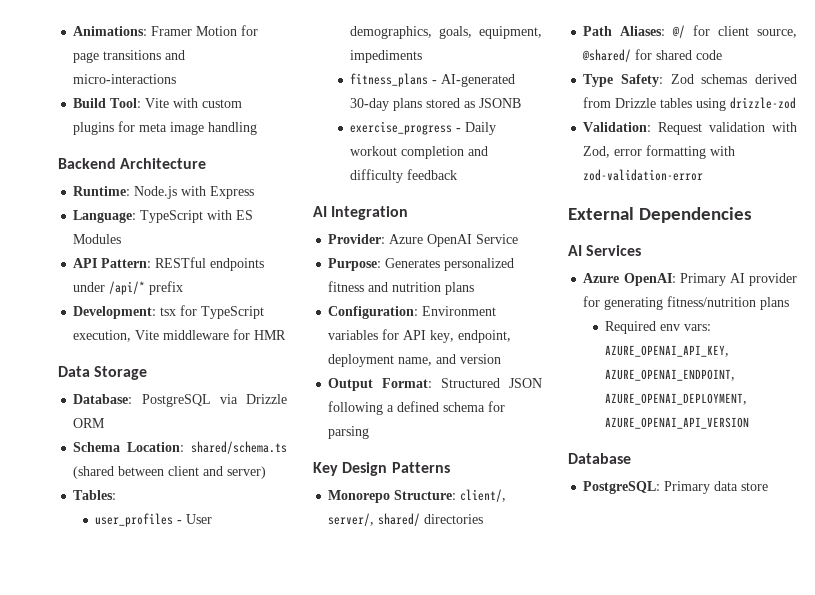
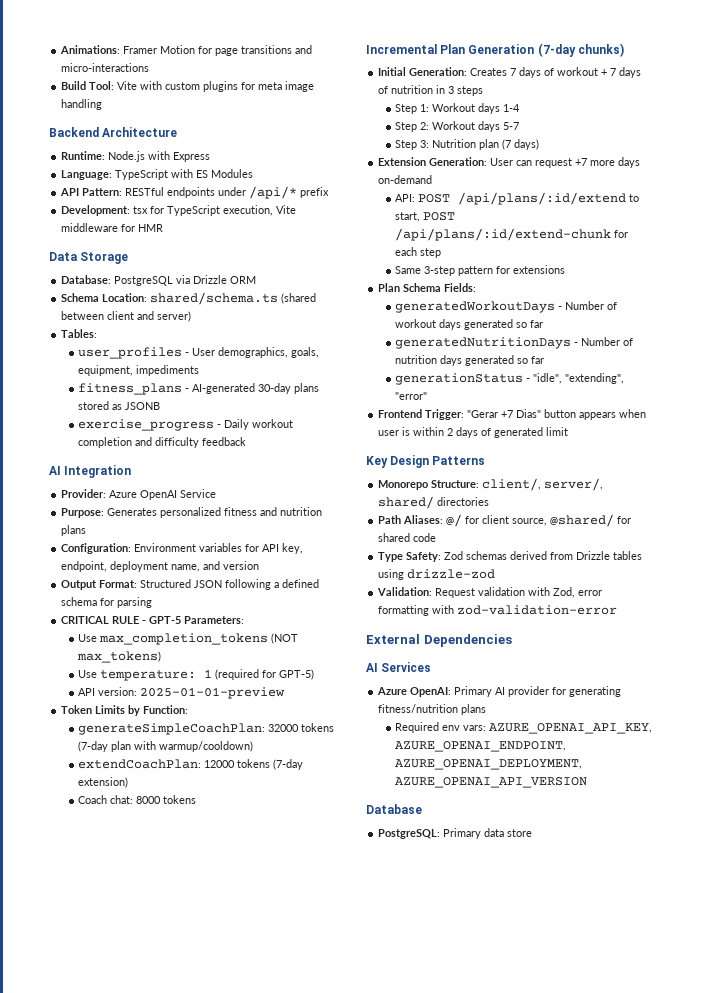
+ CRITICAL RULE - GPT-5 Parameters:
+ Use max_completion_tokens (NOT max_tokens)
+ Use temperature: 1 (required for GPT-5)
+ API version: 2025-01-01-preview
+ Token Limits by Function:
+ generateSimpleCoachPlan: 32000 tokens (7-day plan with warmup/cooldown)
+ extendCoachPlan: 12000 tokens (7-day extension)
+ Coach chat: 8000 tokens
+ Incremental Plan Generation (7-day chunks)
+ Initial Generation: Creates 7 days of workout + 7 days of nutrition in 3 steps
+ Step 1: Workout days 1-4
+ Step 2: Workout days 5-7
+ Step 3: Nutrition plan (7 days)
+ Extension Generation: User can request +7 more days on-demand
+ API: POST /api/plans/:id/extend to start, POST /api/plans/:id/extend-chunk for each step
+ Same 3-step pattern for extensions
+ Plan Schema Fields:
+ generatedWorkoutDays - Number of workout days generated so far
+ generatedNutritionDays - Number of nutrition days generated so far
+ generationStatus - "idle", "extending", "error"
+ Frontend Trigger: "Gerar +7 Dias" button appears when user is within 2 days of generated limit

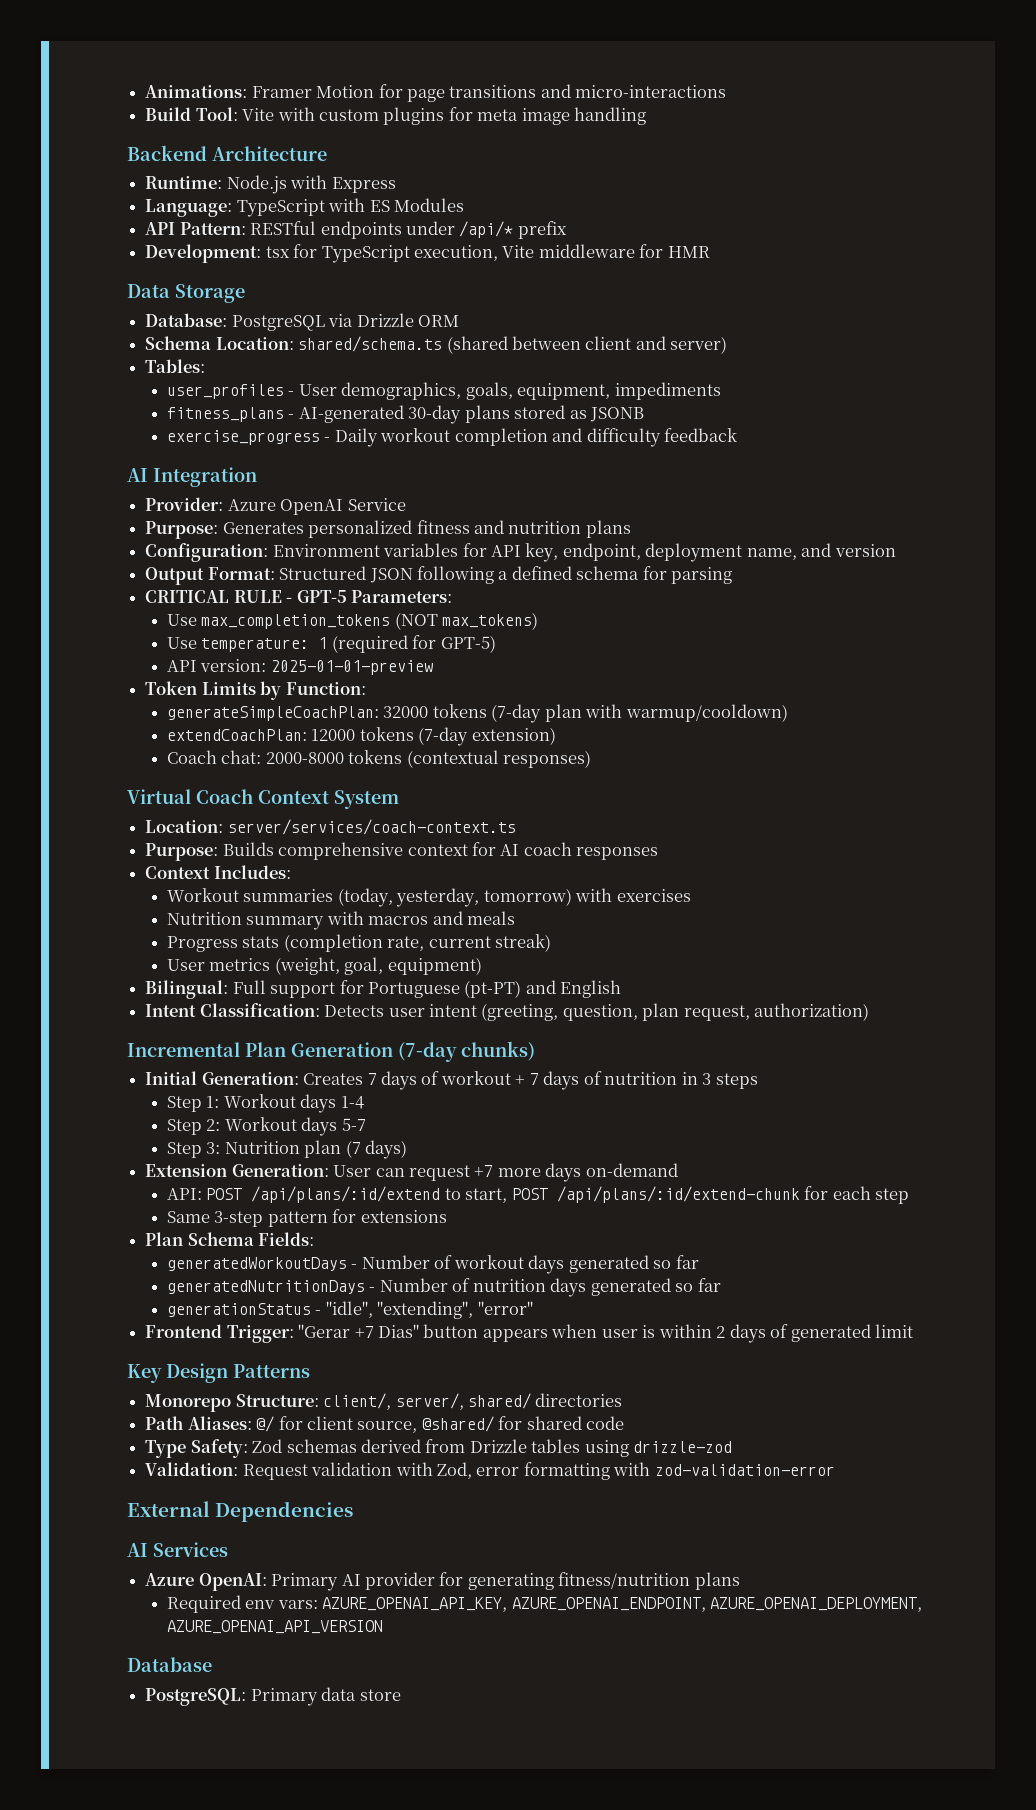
- Coach chat: 8000 tokens
+ Coach chat: 2000-8000 tokens (contextual responses)
+ Virtual Coach Context System
+ Location: server/services/coach-context.ts
+ Purpose: Builds comprehensive context for AI coach responses
+ Context Includes:
+ Workout summaries (today, yesterday, tomorrow) with exercises
+ Nutrition summary with macros and meals
+ Progress stats (completion rate, current streak)
+ User metrics (weight, goal, equipment)
+ Bilingual: Full support for Portuguese (pt-PT) and English
+ Intent Classification: Detects user intent (greeting, question, plan request, authorization)

